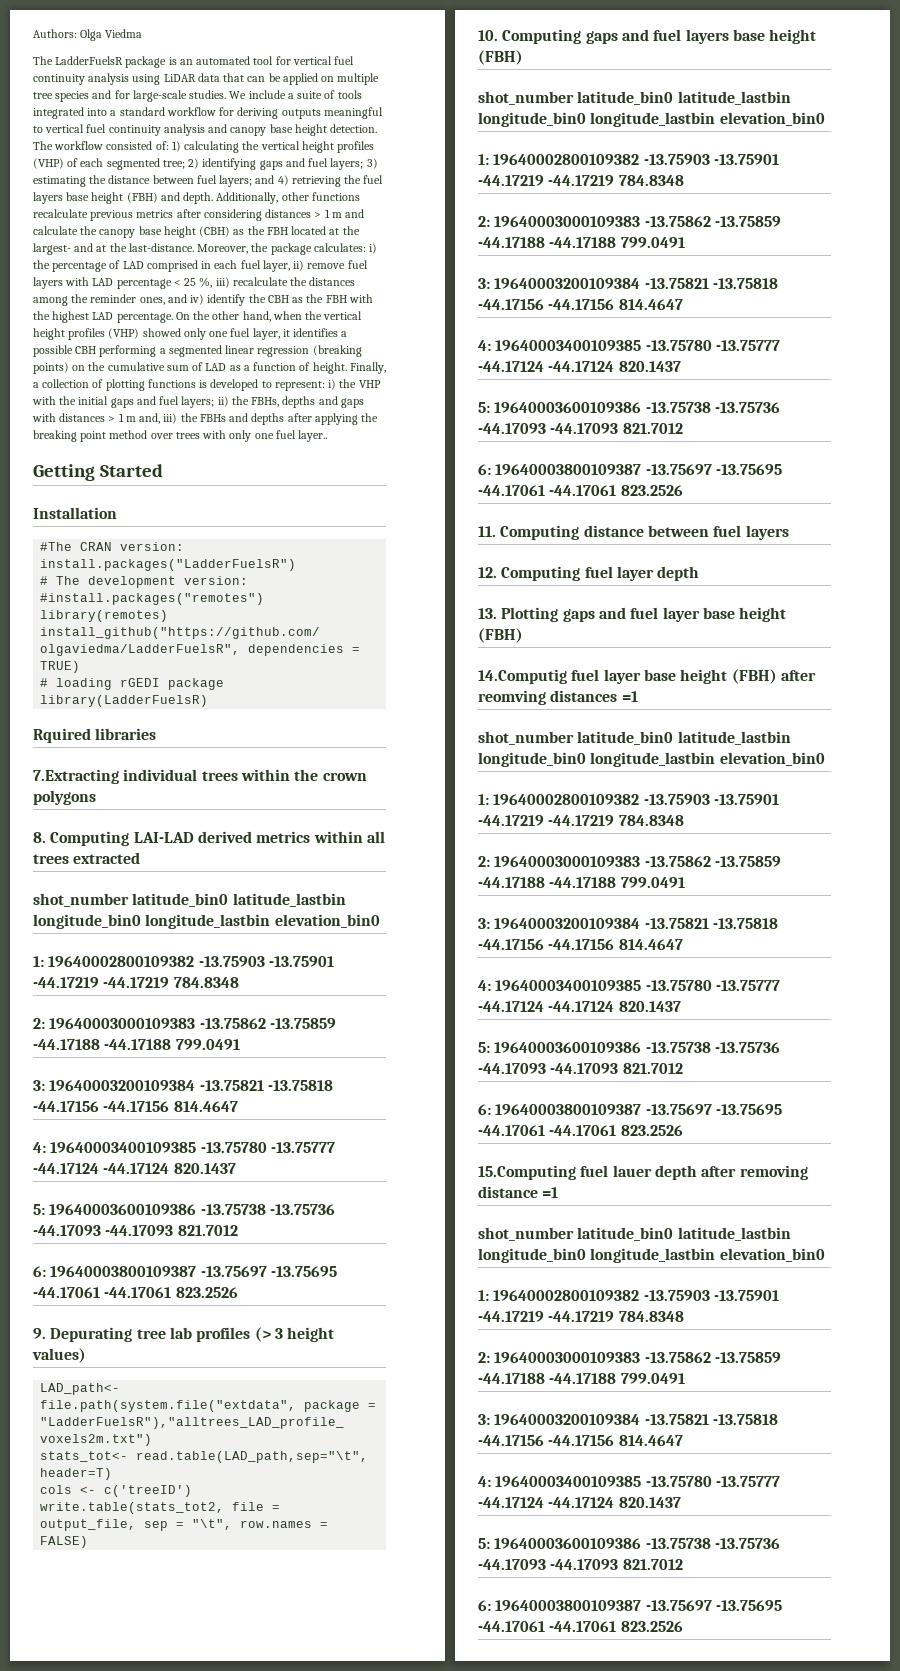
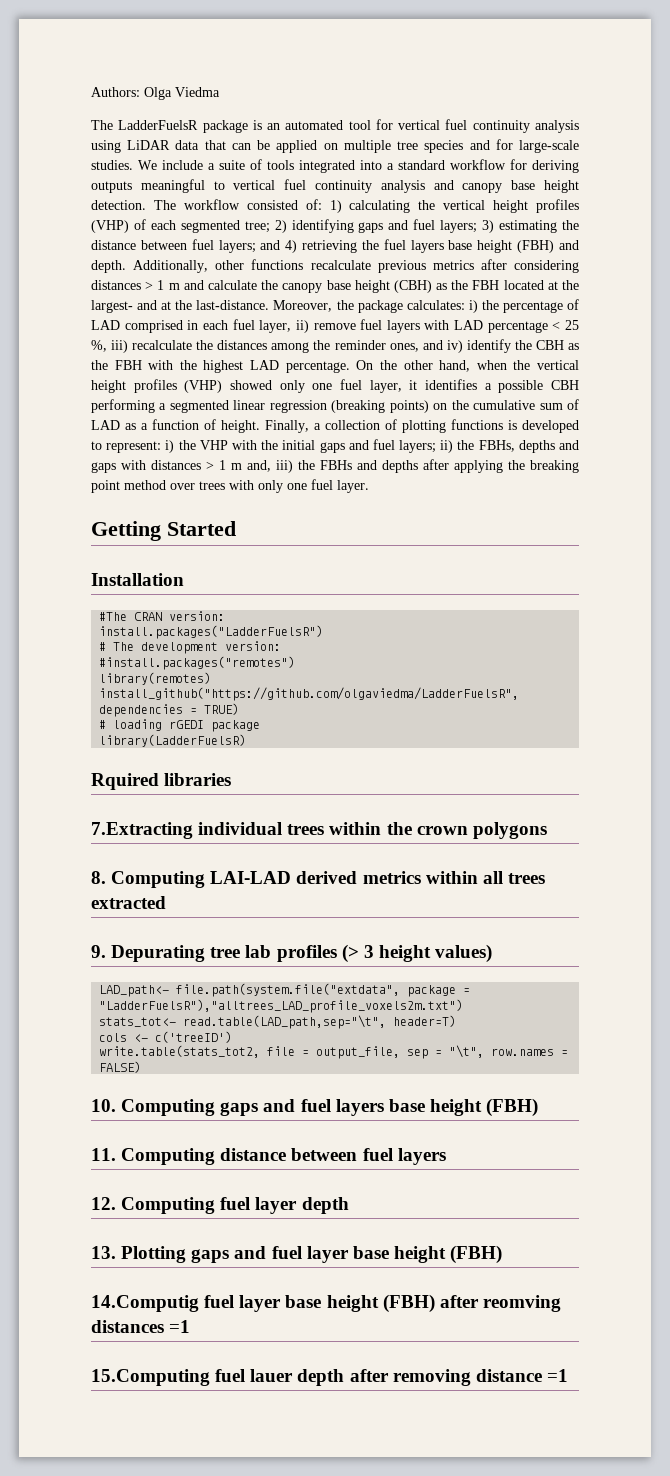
- Finally, a collection of plotting functions is developed to represent: i) the VHP with the initial gaps and fuel layers; ii) the FBHs, depths and gaps with distances > 1 m and, iii) the FBHs and depths after applying the breaking point method over trees with only one fuel layer..
+ Finally, a collection of plotting functions is developed to represent: i) the VHP with the initial gaps and fuel layers; ii) the FBHs, depths and gaps with distances > 1 m and, iii) the FBHs and depths after applying the breaking point method over trees with only one fuel layer.
  8. Computing LAI-LAD derived metrics within all trees extracted
- shot_number latitude_bin0 latitude_lastbin longitude_bin0 longitude_lastbin elevation_bin0
- 1: 19640002800109382 -13.75903 -13.75901 -44.17219 -44.17219 784.8348
- 2: 19640003000109383 -13.75862 -13.75859 -44.17188 -44.17188 799.0491
- 3: 19640003200109384 -13.75821 -13.75818 -44.17156 -44.17156 814.4647
- 4: 19640003400109385 -13.75780 -13.75777 -44.17124 -44.17124 820.1437
- 5: 19640003600109386 -13.75738 -13.75736 -44.17093 -44.17093 821.7012
- 6: 19640003800109387 -13.75697 -13.75695 -44.17061 -44.17061 823.2526
  10. Computing gaps and fuel layers base height (FBH)
- shot_number latitude_bin0 latitude_lastbin longitude_bin0 longitude_lastbin elevation_bin0
- 1: 19640002800109382 -13.75903 -13.75901 -44.17219 -44.17219 784.8348
- 2: 19640003000109383 -13.75862 -13.75859 -44.17188 -44.17188 799.0491
- 3: 19640003200109384 -13.75821 -13.75818 -44.17156 -44.17156 814.4647
- 4: 19640003400109385 -13.75780 -13.75777 -44.17124 -44.17124 820.1437
- 5: 19640003600109386 -13.75738 -13.75736 -44.17093 -44.17093 821.7012
- 6: 19640003800109387 -13.75697 -13.75695 -44.17061 -44.17061 823.2526
  14.Computig fuel layer base height (FBH) after reomving distances =1
- shot_number latitude_bin0 latitude_lastbin longitude_bin0 longitude_lastbin elevation_bin0
- 1: 19640002800109382 -13.75903 -13.75901 -44.17219 -44.17219 784.8348
- 2: 19640003000109383 -13.75862 -13.75859 -44.17188 -44.17188 799.0491
- 3: 19640003200109384 -13.75821 -13.75818 -44.17156 -44.17156 814.4647
- 4: 19640003400109385 -13.75780 -13.75777 -44.17124 -44.17124 820.1437
- 5: 19640003600109386 -13.75738 -13.75736 -44.17093 -44.17093 821.7012
- 6: 19640003800109387 -13.75697 -13.75695 -44.17061 -44.17061 823.2526
  15.Computing fuel lauer depth after removing distance =1
- shot_number latitude_bin0 latitude_lastbin longitude_bin0 longitude_lastbin elevation_bin0
- 1: 19640002800109382 -13.75903 -13.75901 -44.17219 -44.17219 784.8348
- 2: 19640003000109383 -13.75862 -13.75859 -44.17188 -44.17188 799.0491
- 3: 19640003200109384 -13.75821 -13.75818 -44.17156 -44.17156 814.4647
- 4: 19640003400109385 -13.75780 -13.75777 -44.17124 -44.17124 820.1437
- 5: 19640003600109386 -13.75738 -13.75736 -44.17093 -44.17093 821.7012
- 6: 19640003800109387 -13.75697 -13.75695 -44.17061 -44.17061 823.2526

